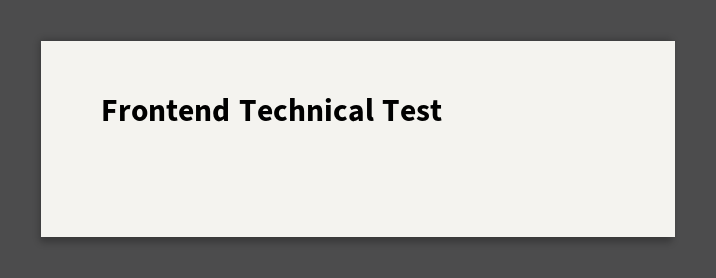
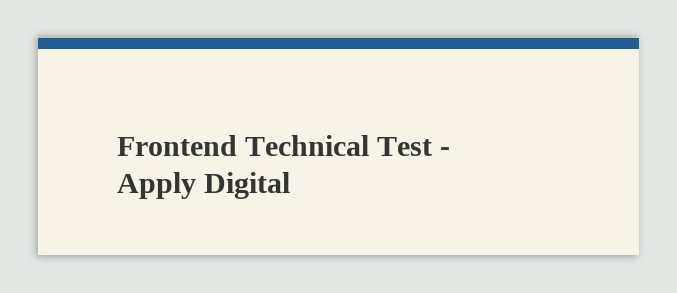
- Frontend Technical Test
+ Frontend Technical Test - Apply Digital

